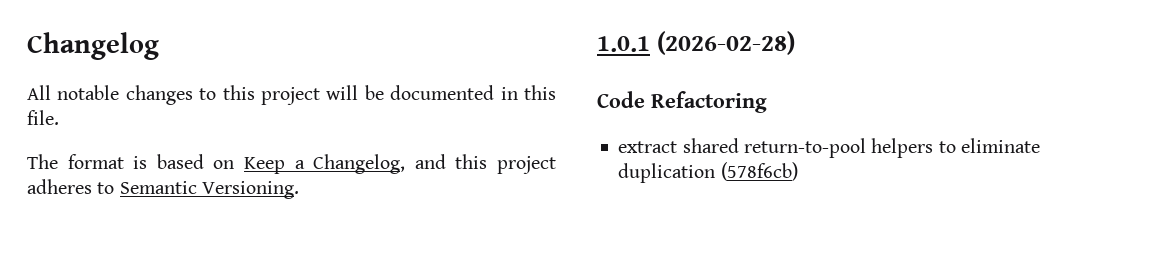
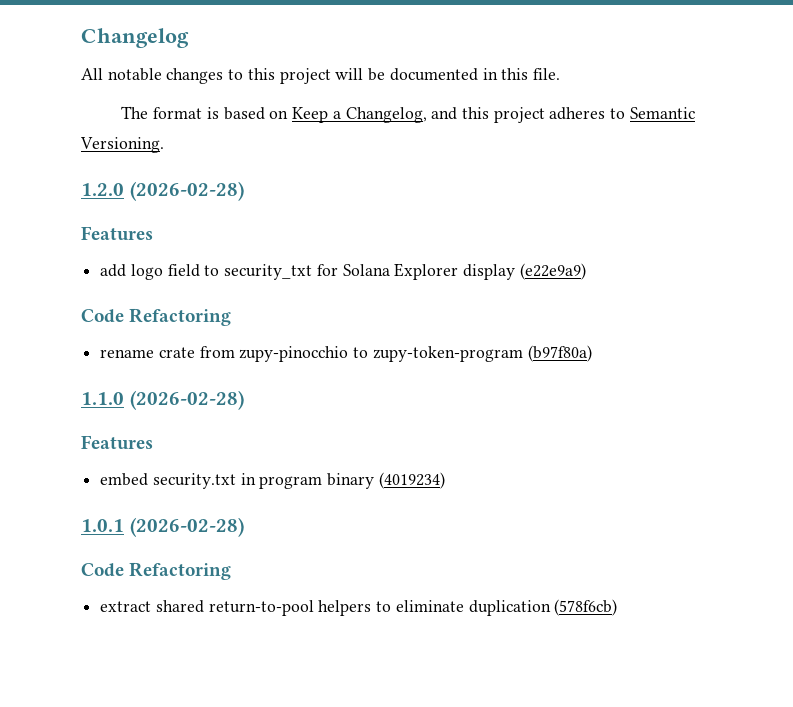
+ 1.2.0 (2026-02-28)
+ Features
+ add logo field to security_txt for Solana Explorer display (e22e9a9)
+ Code Refactoring
+ rename crate from zupy-pinocchio to zupy-token-program (b97f80a)
+ 1.1.0 (2026-02-28)
+ Features
+ embed security.txt in program binary (4019234)

